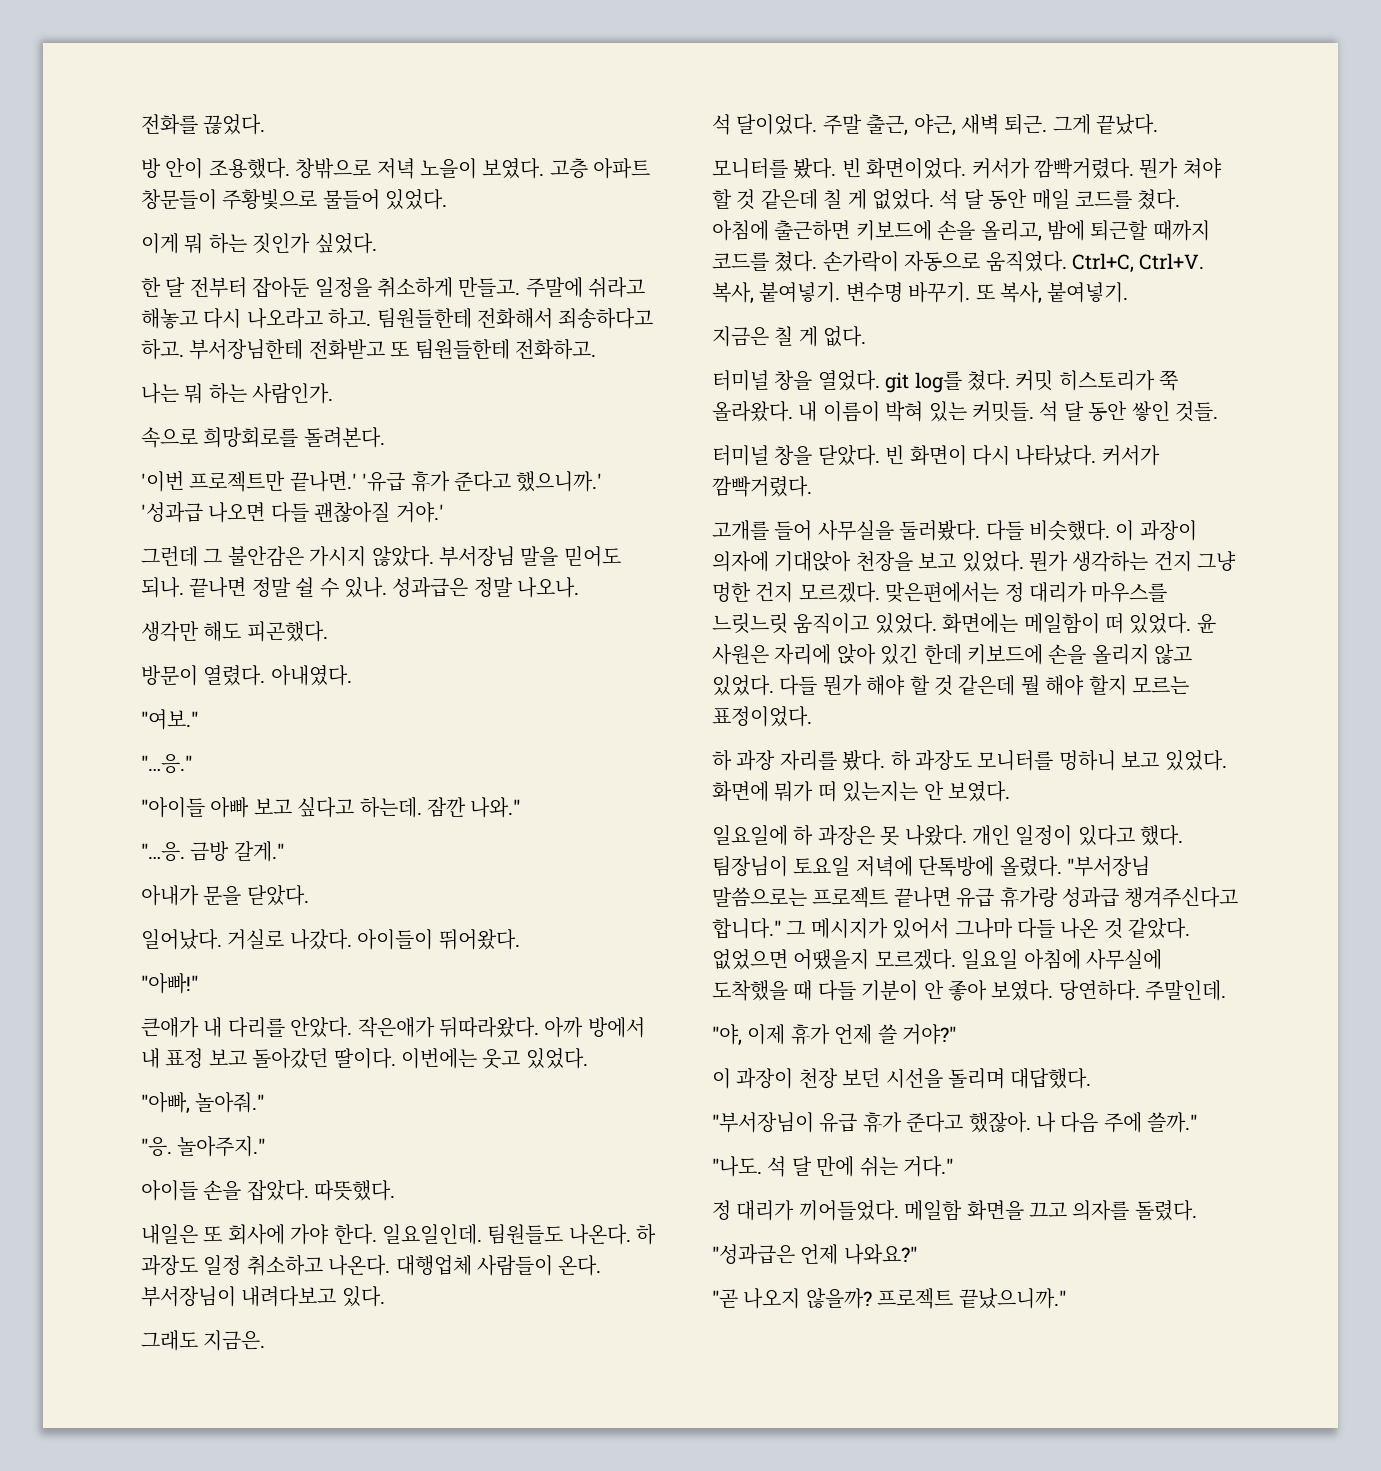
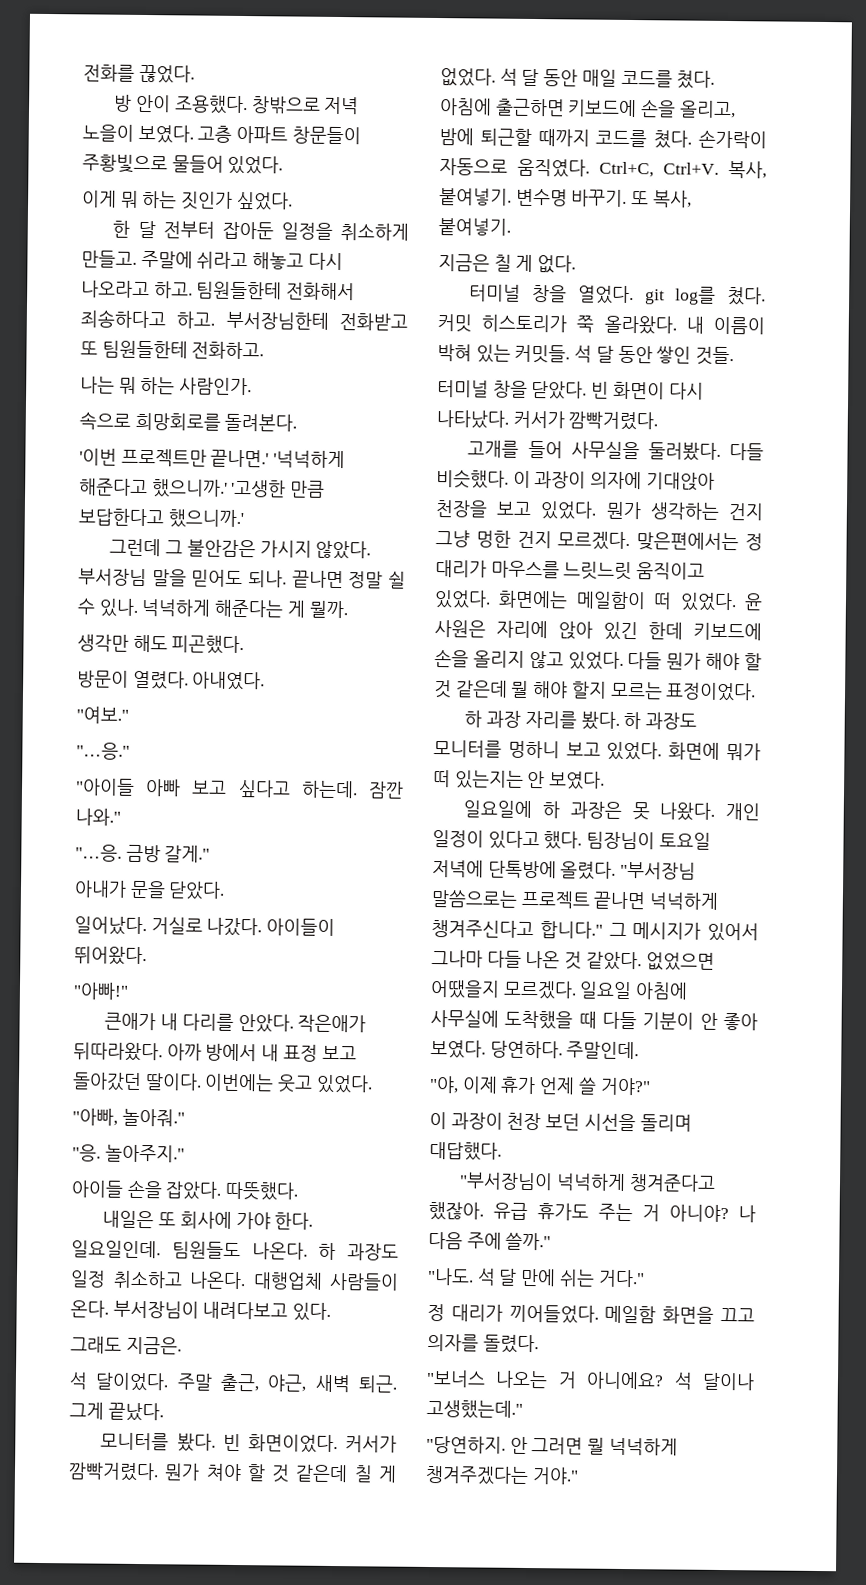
- '유급 휴가 준다고 했으니까.' '성과급 나오면 다들 괜찮아질 거야.'
+ '넉넉하게 해준다고 했으니까.' '고생한 만큼 보답한다고 했으니까.'
- 성과급은 정말 나오나.
+ 넉넉하게 해준다는 게 뭘까.
- "부서장님 말씀으로는 프로젝트 끝나면 유급 휴가랑 성과급 챙겨주신다고 합니다."
+ "부서장님 말씀으로는 프로젝트 끝나면 넉넉하게 챙겨주신다고 합니다."
- "부서장님이 유급 휴가 준다고 했잖아.
+ "부서장님이 넉넉하게 챙겨준다고 했잖아. 유급 휴가도 주는 거 아니야?
- "성과급은 언제 나와요?"
- "곧 나오지 않을까? 프로젝트 끝났으니까."
+ "보너스 나오는 거 아니에요? 석 달이나 고생했는데."
+ "당연하지. 안 그러면 뭘 넉넉하게 챙겨주겠다는 거야."

